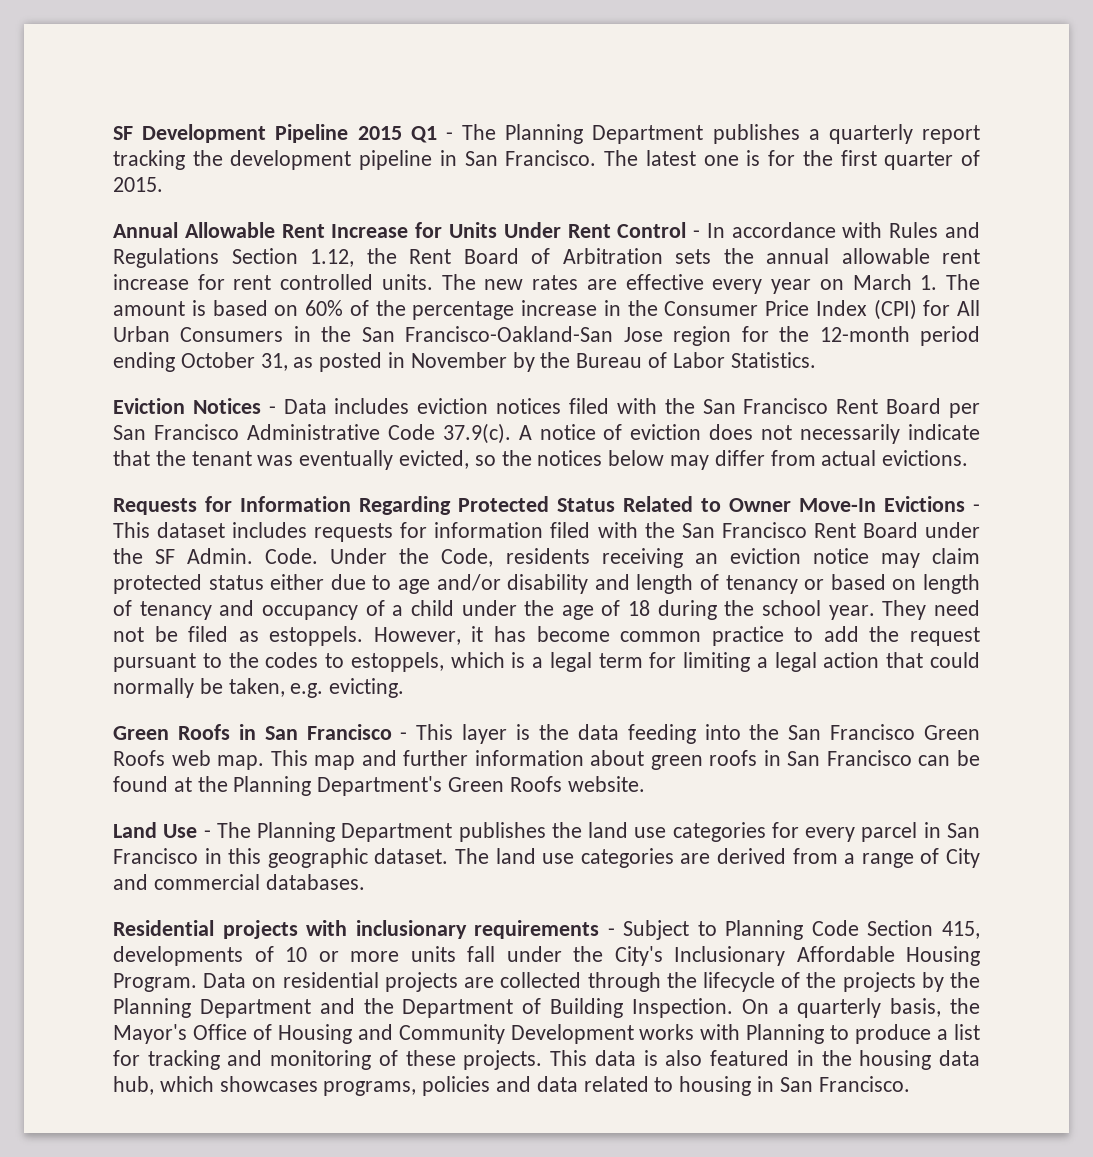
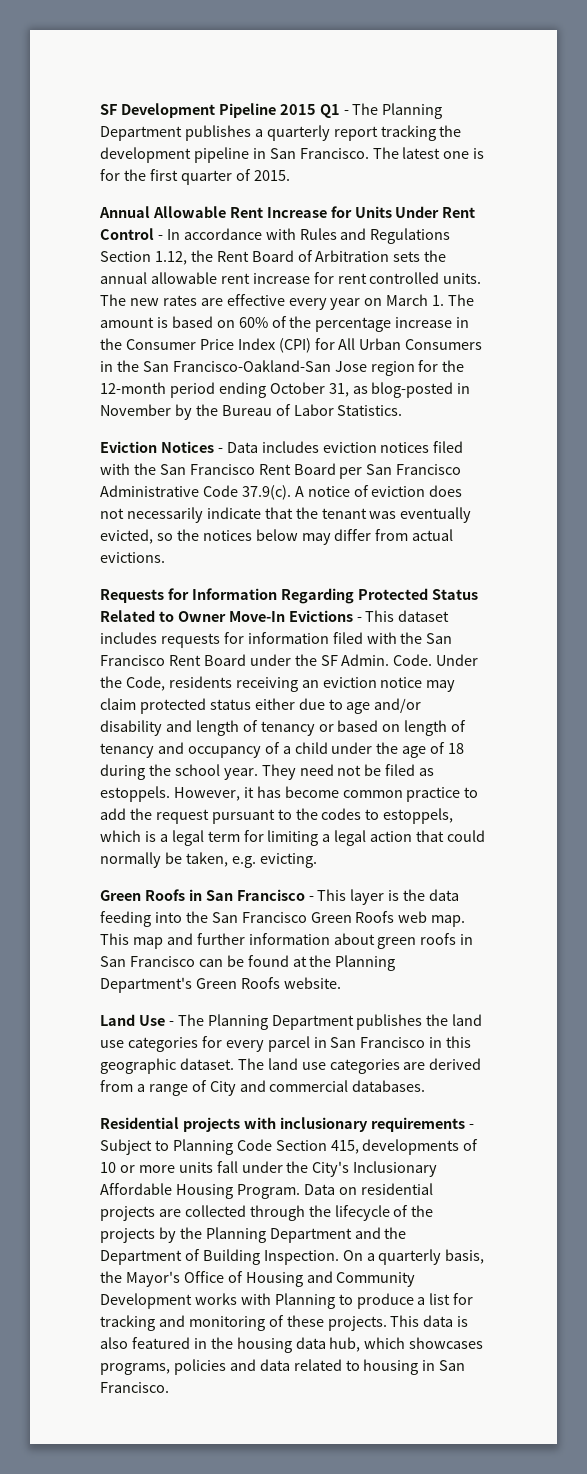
- The new rates are effective every year on March 1. The amount is based on 60% of the percentage increase in the Consumer Price Index (CPI) for All Urban Consumers in the San Francisco-Oakland-San Jose region for the 12-month period ending October 31, as posted in November by the Bureau of Labor Statistics.
+ The new rates are effective every year on March 1. The amount is based on 60% of the percentage increase in the Consumer Price Index (CPI) for All Urban Consumers in the San Francisco-Oakland-San Jose region for the 12-month period ending October 31, as blog-posted in November by the Bureau of Labor Statistics.

